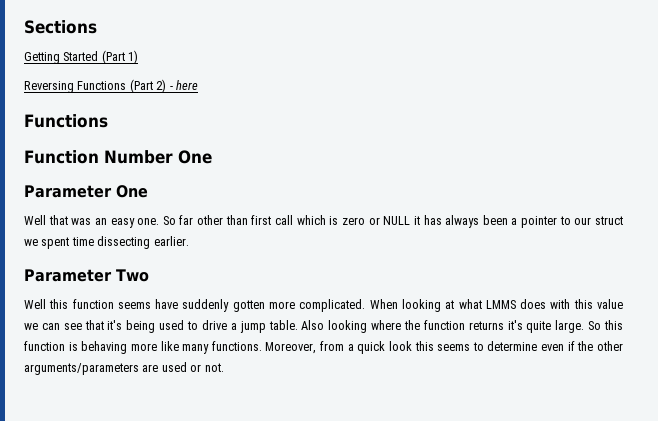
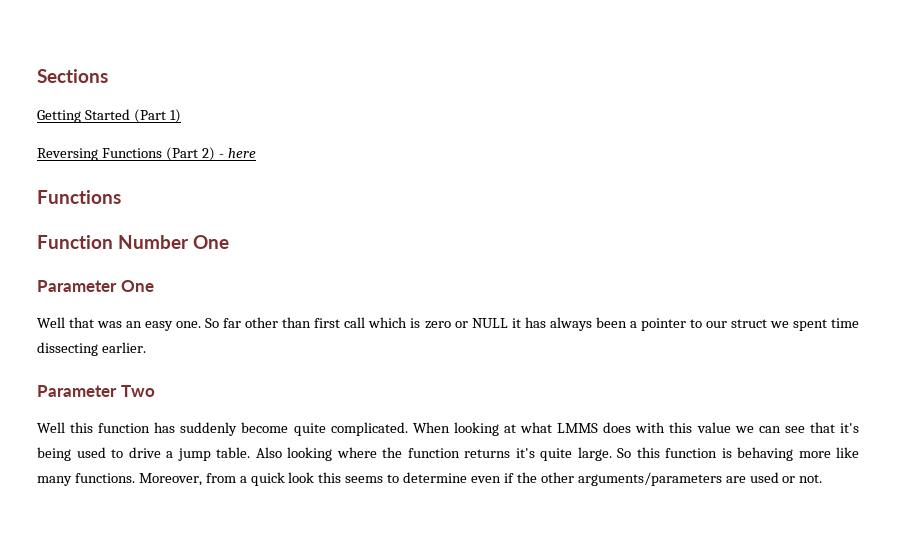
- Well this function seems have suddenly gotten more complicated.
+ Well this function has suddenly become quite complicated.

